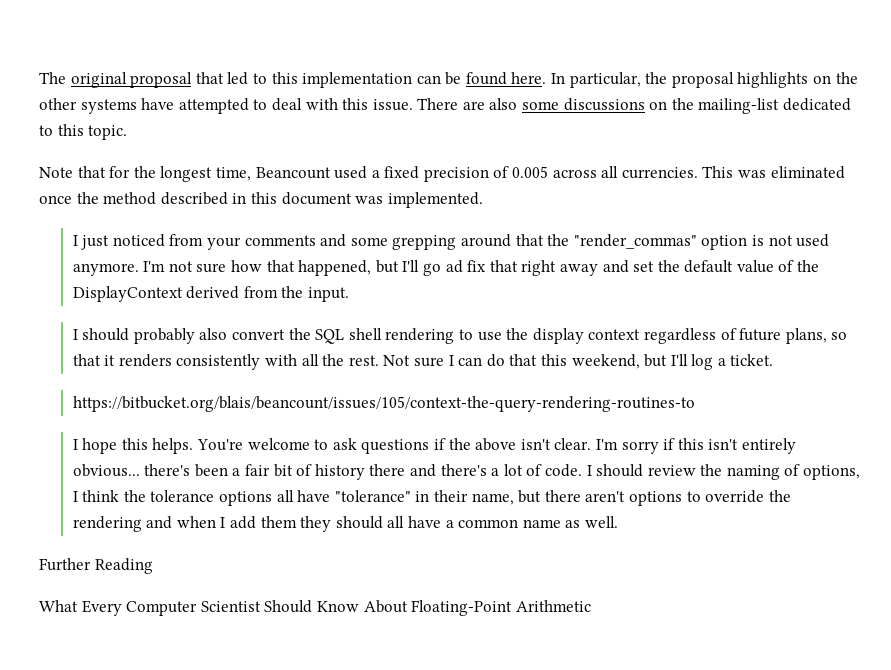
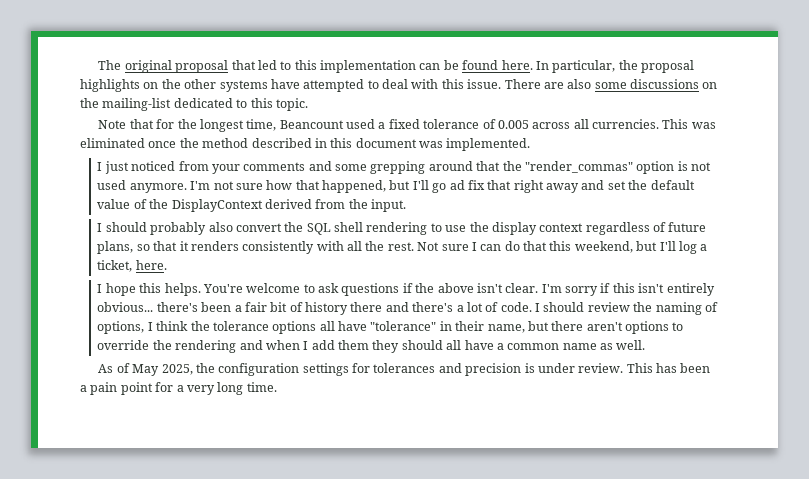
- Note that for the longest time, Beancount used a fixed precision of 0.005 across all currencies.
+ Note that for the longest time, Beancount used a fixed tolerance of 0.005 across all currencies.
- Not sure I can do that this weekend, but I'll log a ticket.
- https://bitbucket.org/blais/beancount/issues/105/context-the-query-rendering-routines-to
+ Not sure I can do that this weekend, but I'll log a ticket, here.
- Further Reading
- What Every Computer Scientist Should Know About Floating-Point Arithmetic
+ As of May 2025, the configuration settings for tolerances and precision is under review. This has been a pain point for a very long time.

